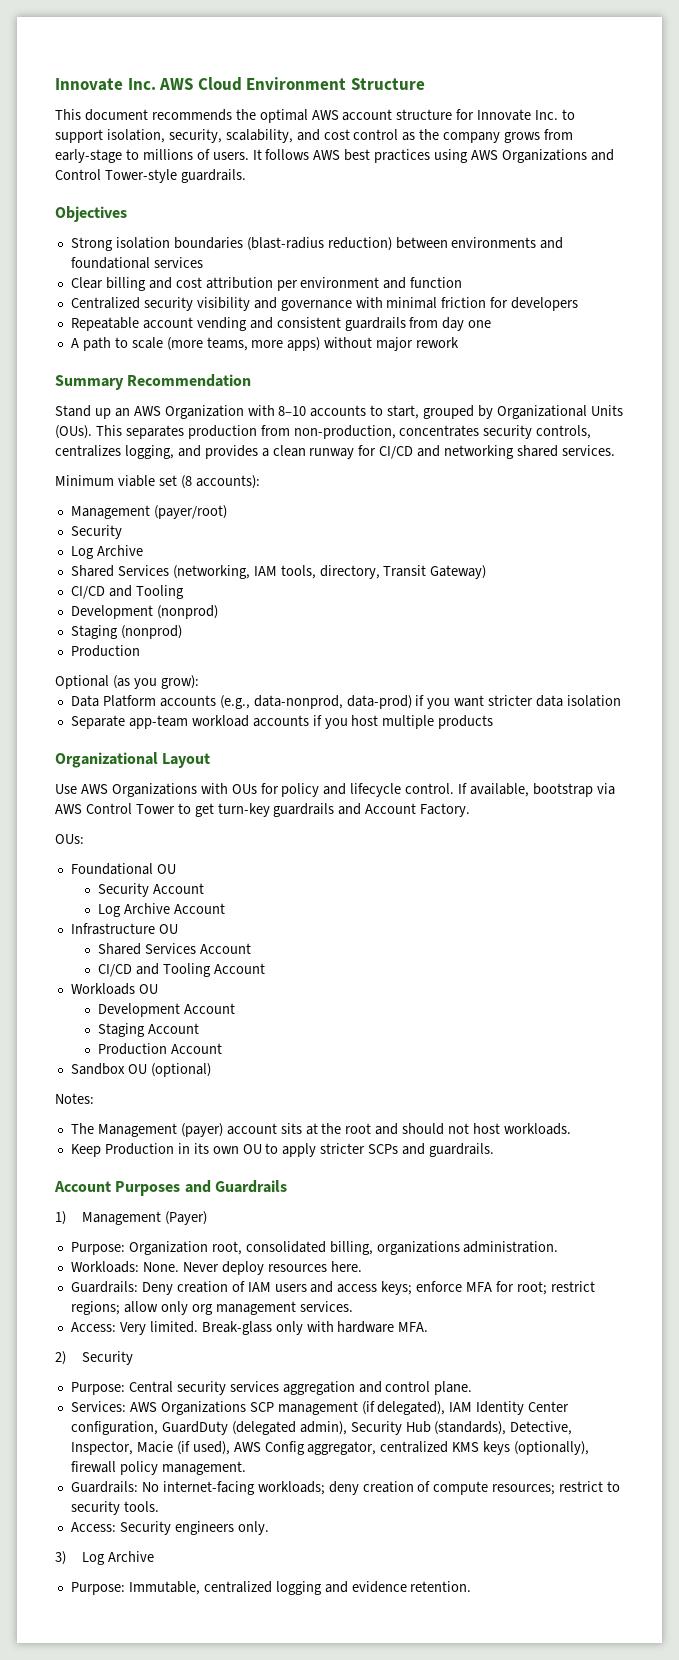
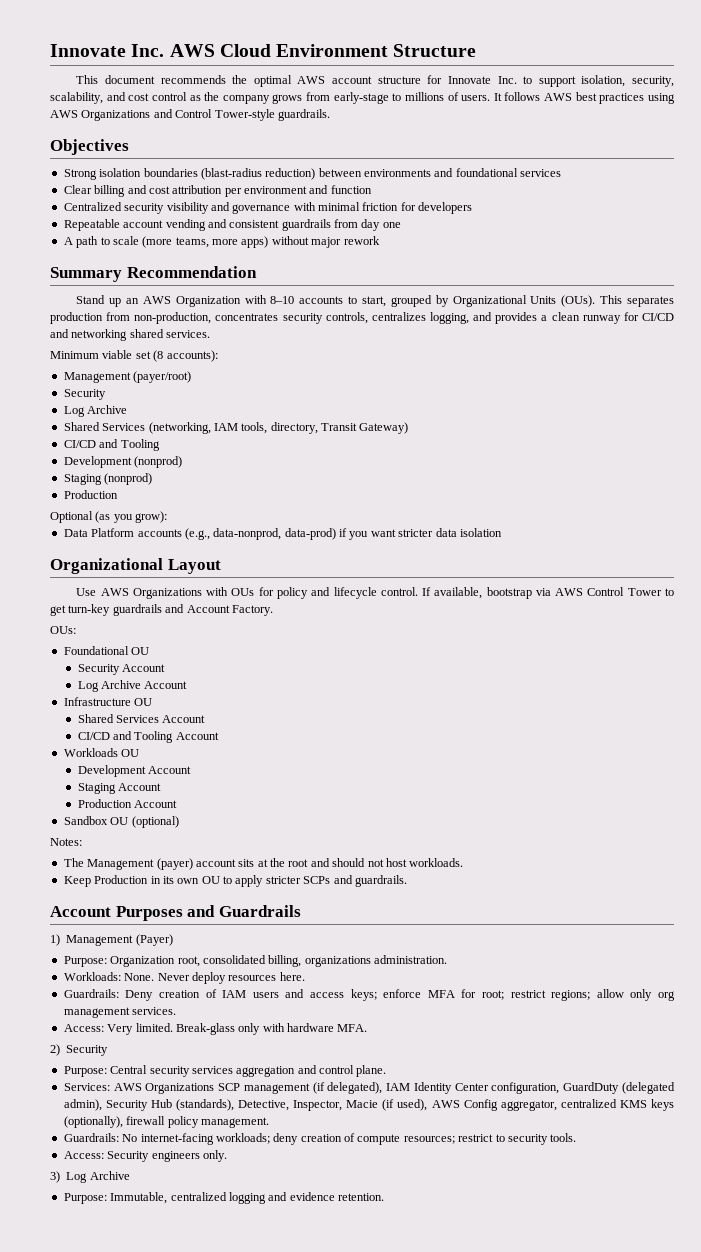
- Separate app-team workload accounts if you host multiple products

